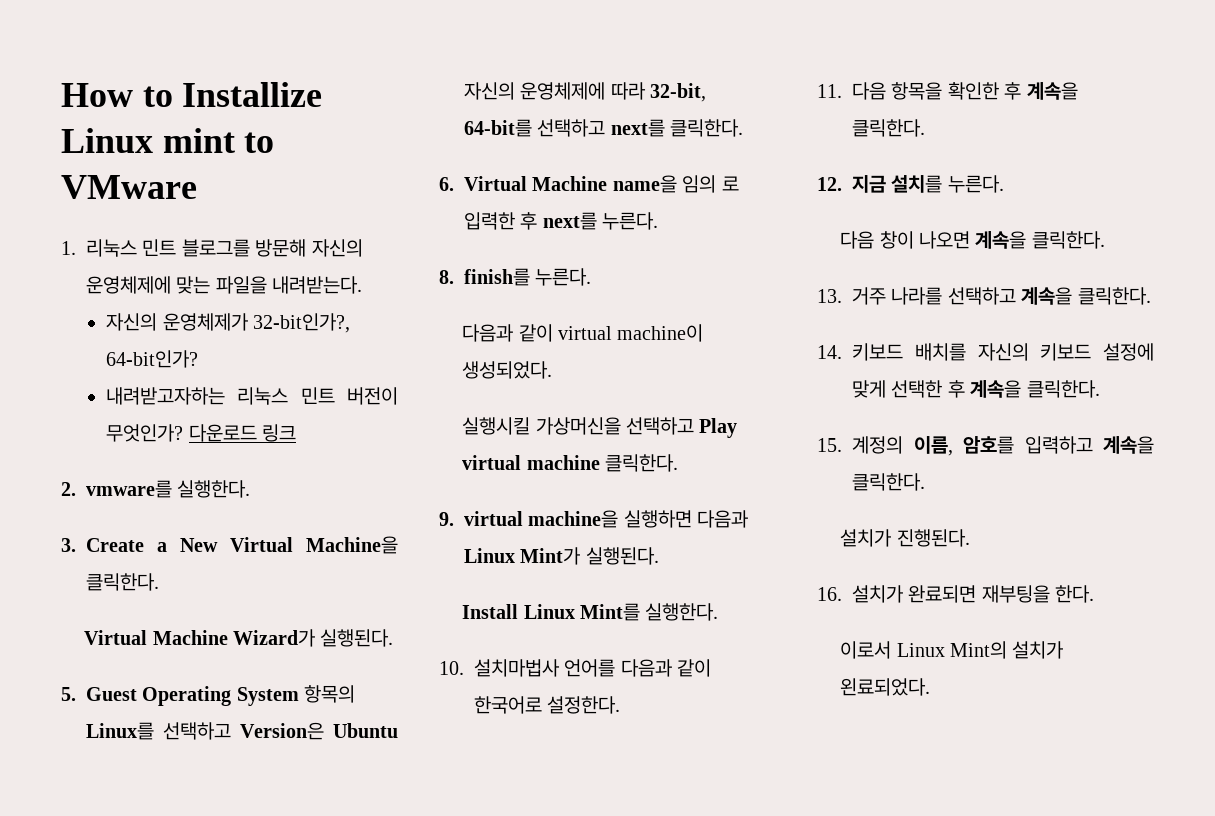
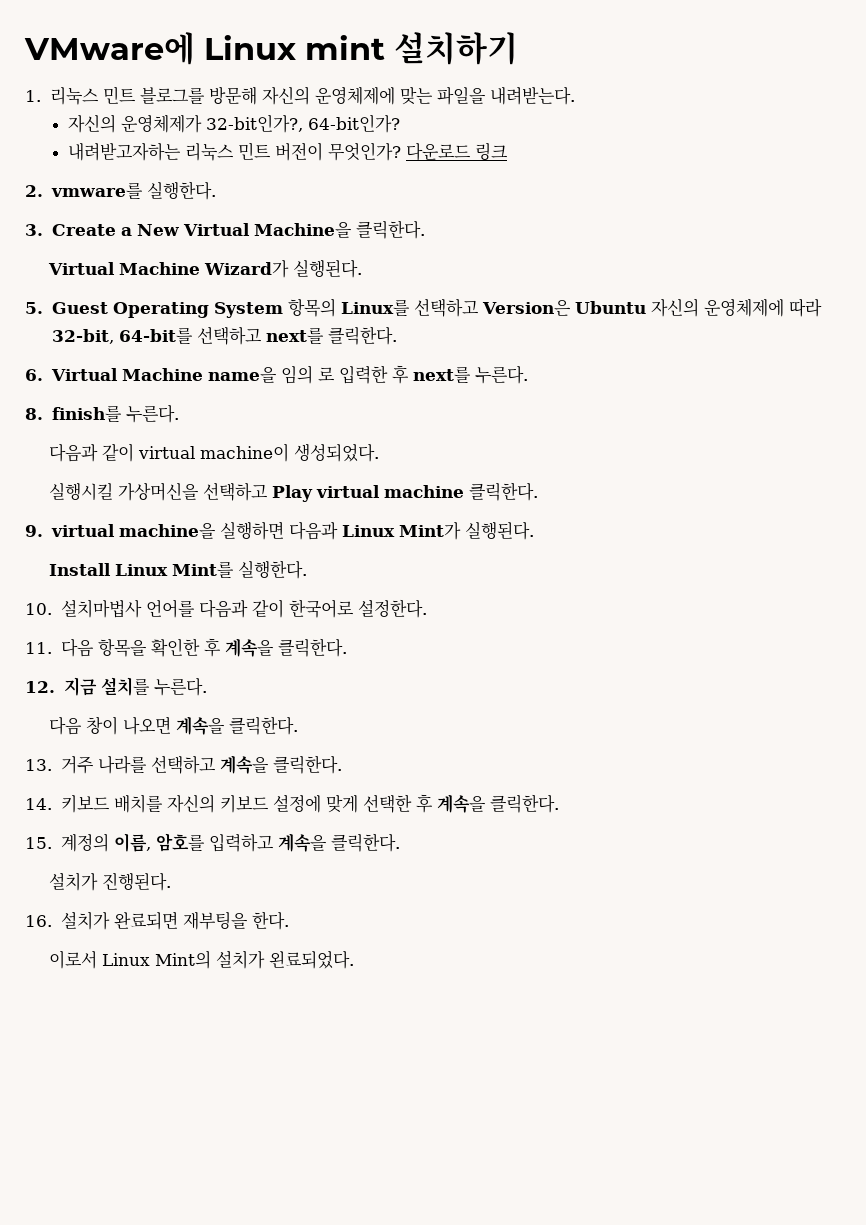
- How to Installize Linux mint to VMware
+ VMware에 Linux mint 설치하기

